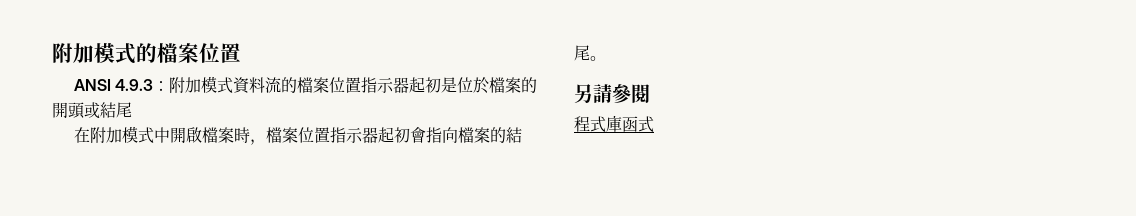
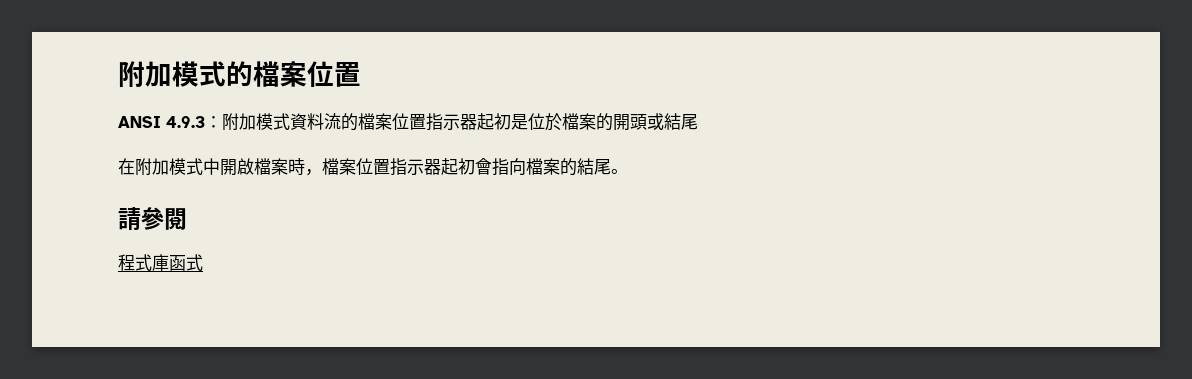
- 另請參閱
+ 請參閱

